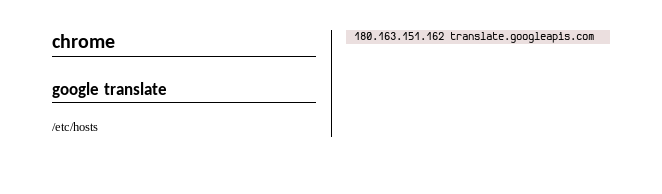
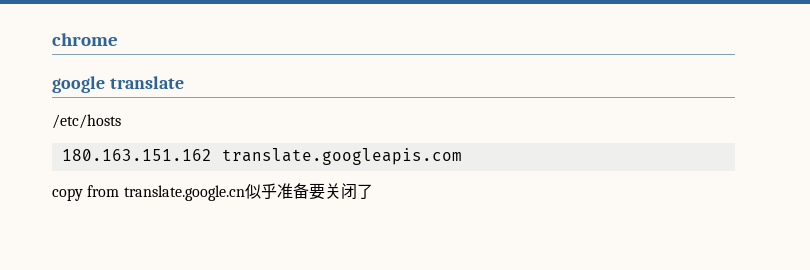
+ copy from translate.google.cn似乎准备要关闭了

